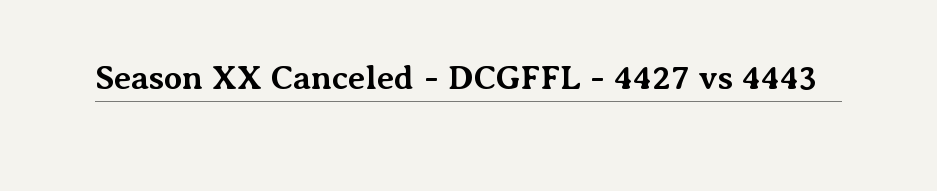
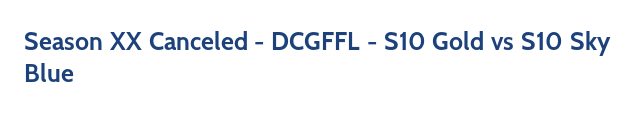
- Season XX Canceled - DCGFFL - 4427 vs 4443
+ Season XX Canceled - DCGFFL - S10 Gold vs S10 Sky Blue

